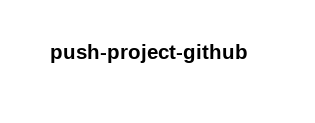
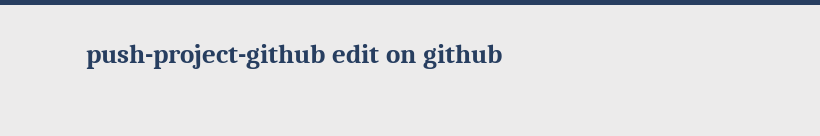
- push-project-github
+ push-project-github edit on github

